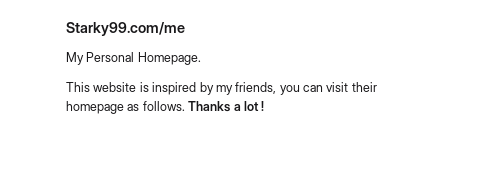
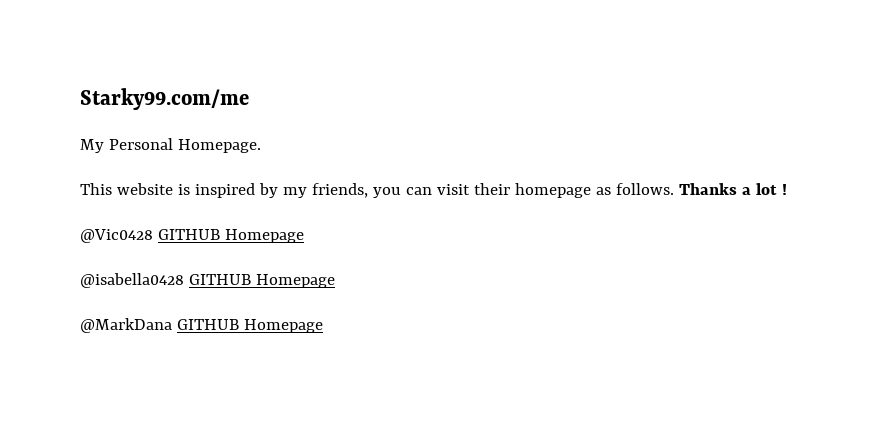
+ @Vic0428 GITHUB Homepage
+ @isabella0428 GITHUB Homepage
+ @MarkDana GITHUB Homepage

